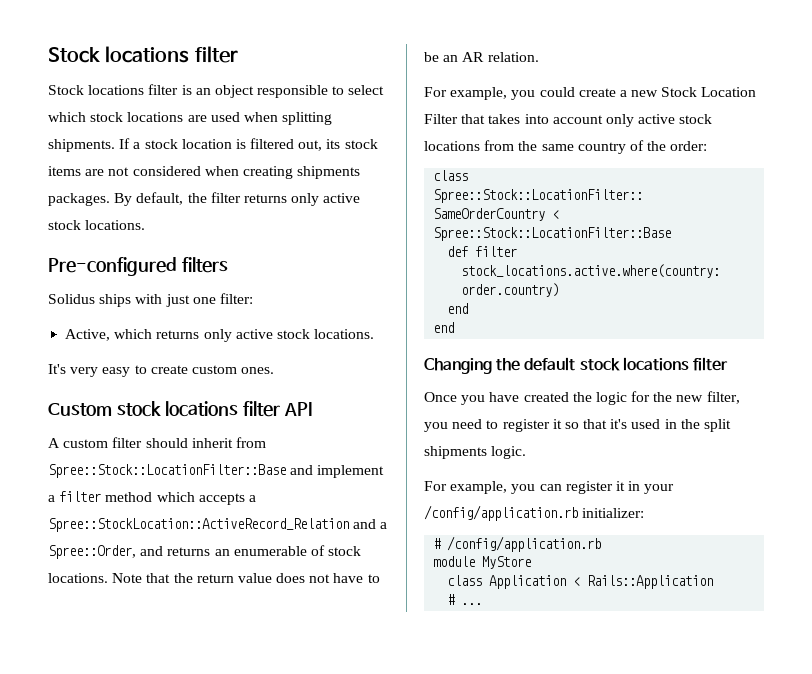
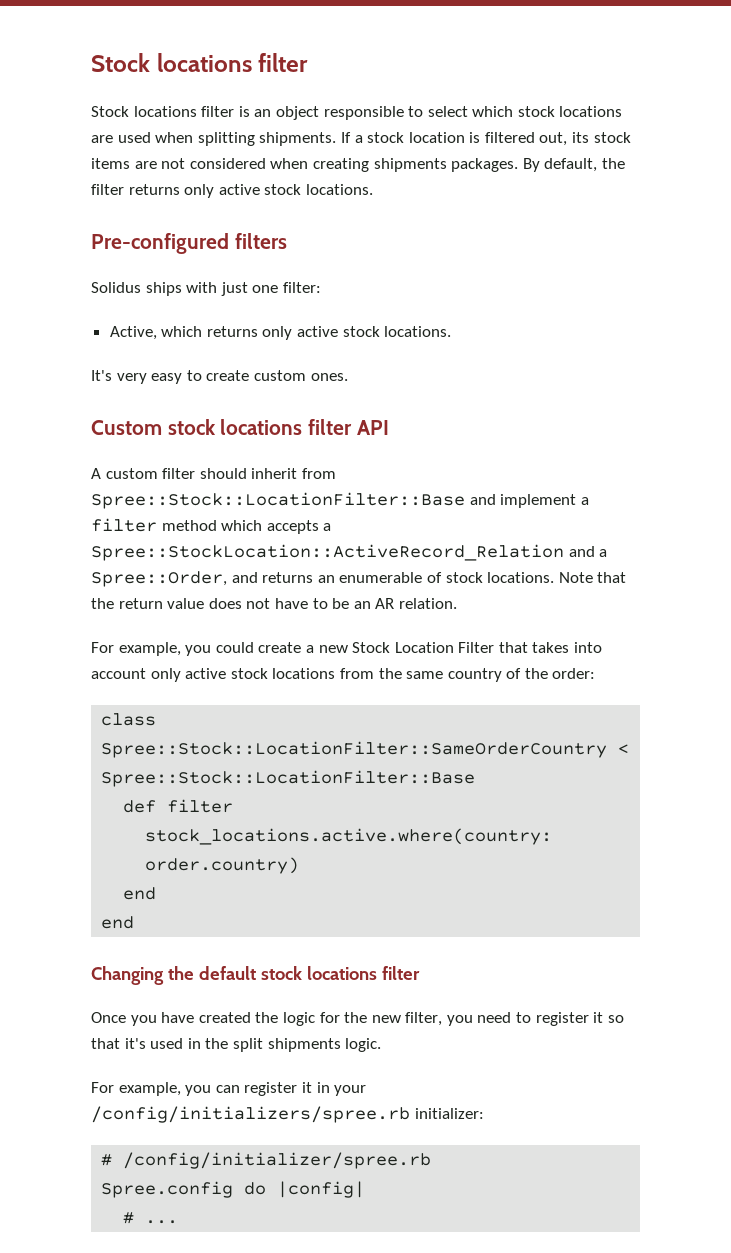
- For example, you can register it in your /config/application.rb initializer:
+ For example, you can register it in your /config/initializers/spree.rb initializer:
- # /config/application.rb
- module MyStore
- class Application < Rails::Application
+ # /config/initializer/spree.rb
+ Spree.config do |config|

